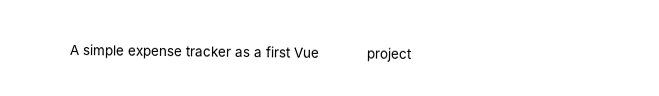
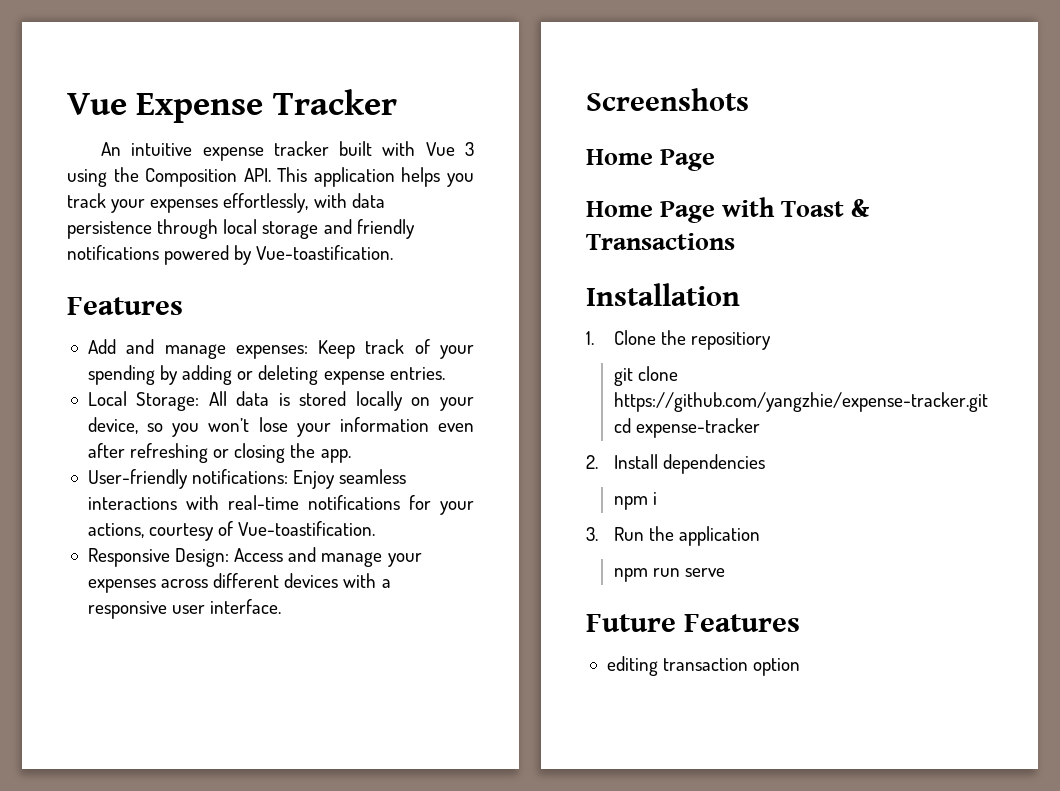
- A simple expense tracker as a first Vue project
+ Vue Expense Tracker
+ An intuitive expense tracker built with Vue 3 using the Composition API. This application helps you track your expenses effortlessly, with data persistence through local storage and friendly notifications powered by Vue-toastification.
+ Features
+ Add and manage expenses: Keep track of your spending by adding or deleting expense entries.
+ Local Storage: All data is stored locally on your device, so you won’t lose your information even after refreshing or closing the app.
+ User-friendly notifications: Enjoy seamless interactions with real-time notifications for your actions, courtesy of Vue-toastification.
+ Responsive Design: Access and manage your expenses across different devices with a responsive user interface.
+ Screenshots
+ Home Page
+ Home Page with Toast & Transactions
+ Installation
+ 1. Clone the repositiory
+ git clone https://github.com/yangzhie/expense-tracker.git cd expense-tracker
+ 2. Install dependencies
+ npm i
+ 3. Run the application
+ npm run serve
+ Future Features
+ editing transaction option

